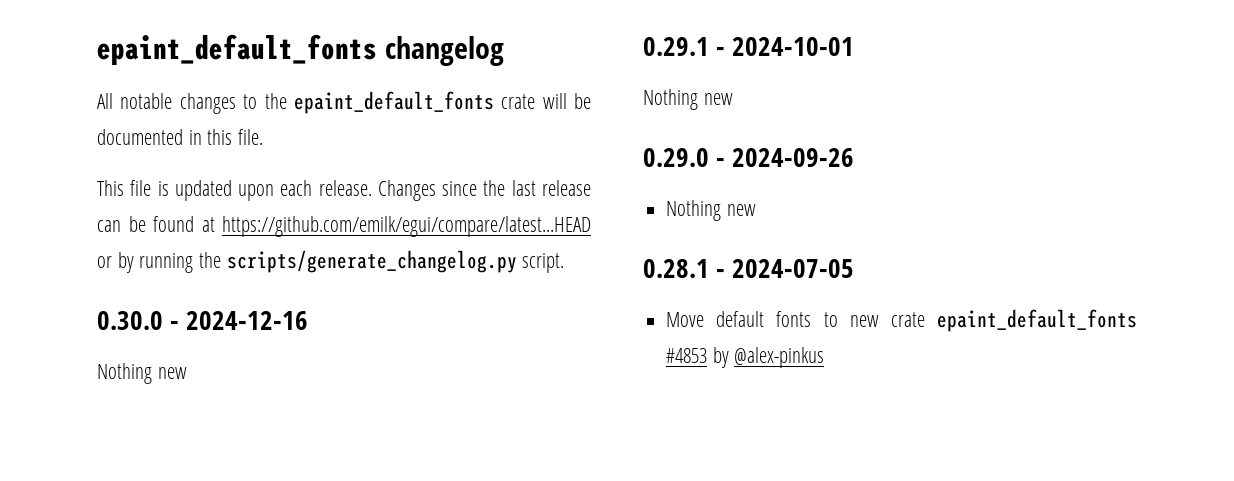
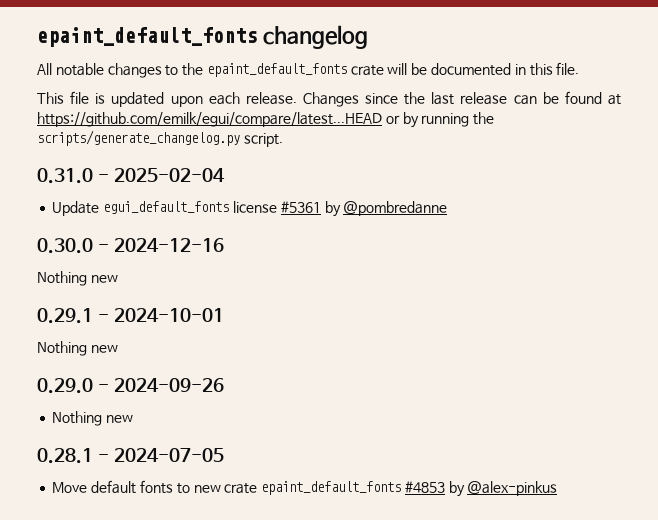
+ 0.31.0 - 2025-02-04
+ Update egui_default_fonts license #5361 by @pombredanne

